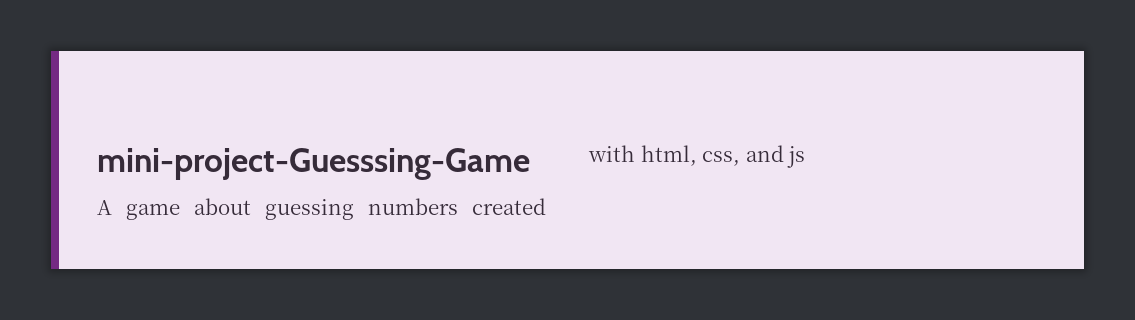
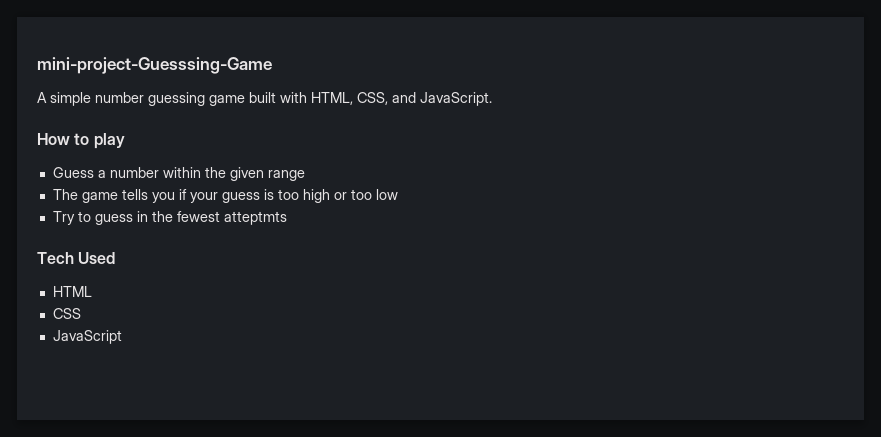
- A game about guessing numbers created with html, css, and js
+ A simple number guessing game built with HTML, CSS, and JavaScript.
+ How to play
+ Guess a number within the given range
+ The game tells you if your guess is too high or too low
+ Try to guess in the fewest atteptmts
+ Tech Used
+ HTML
+ CSS
+ JavaScript

